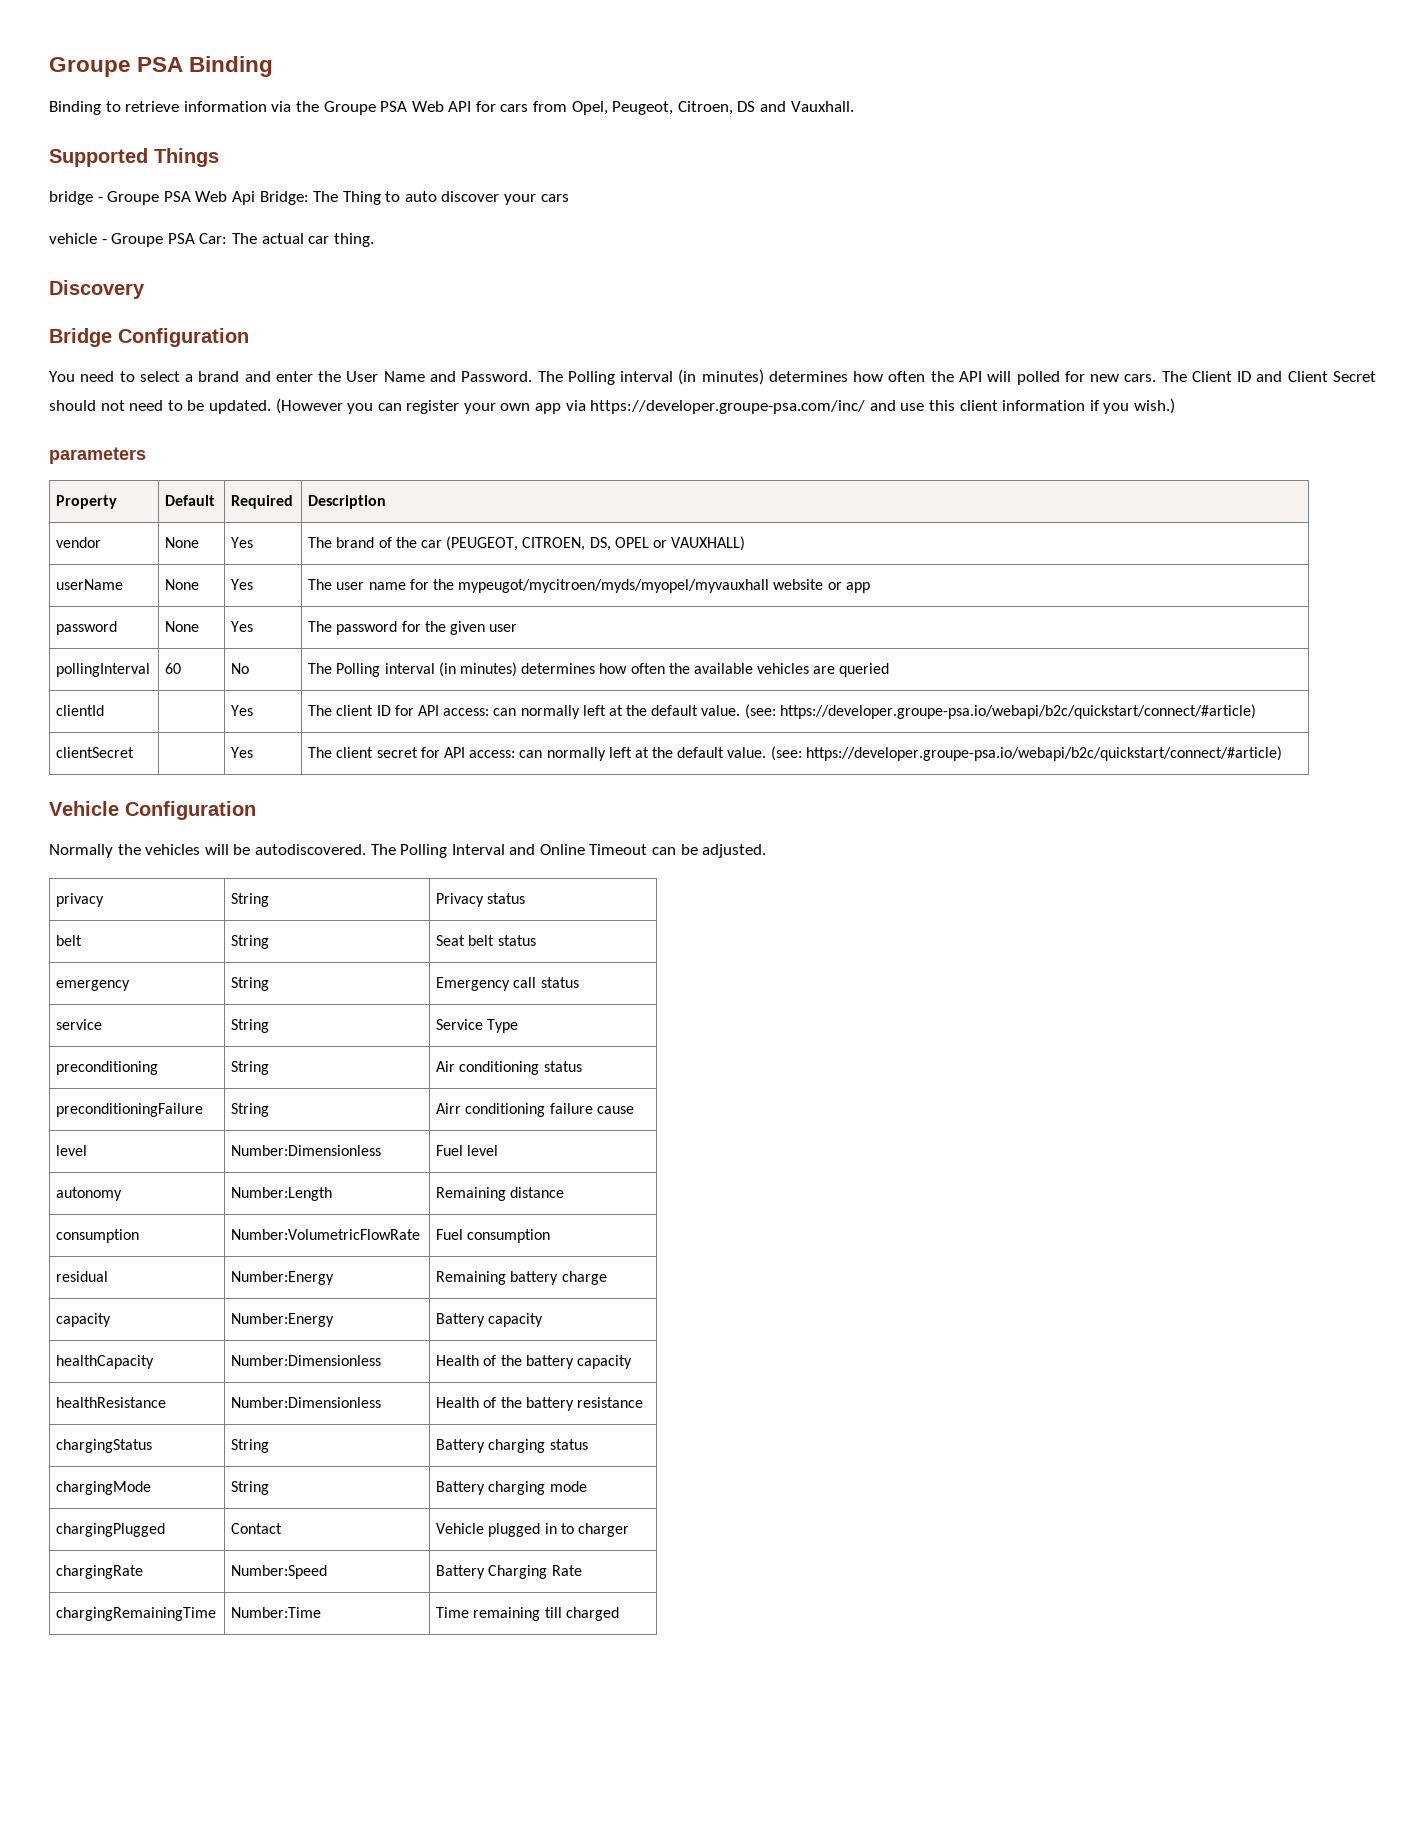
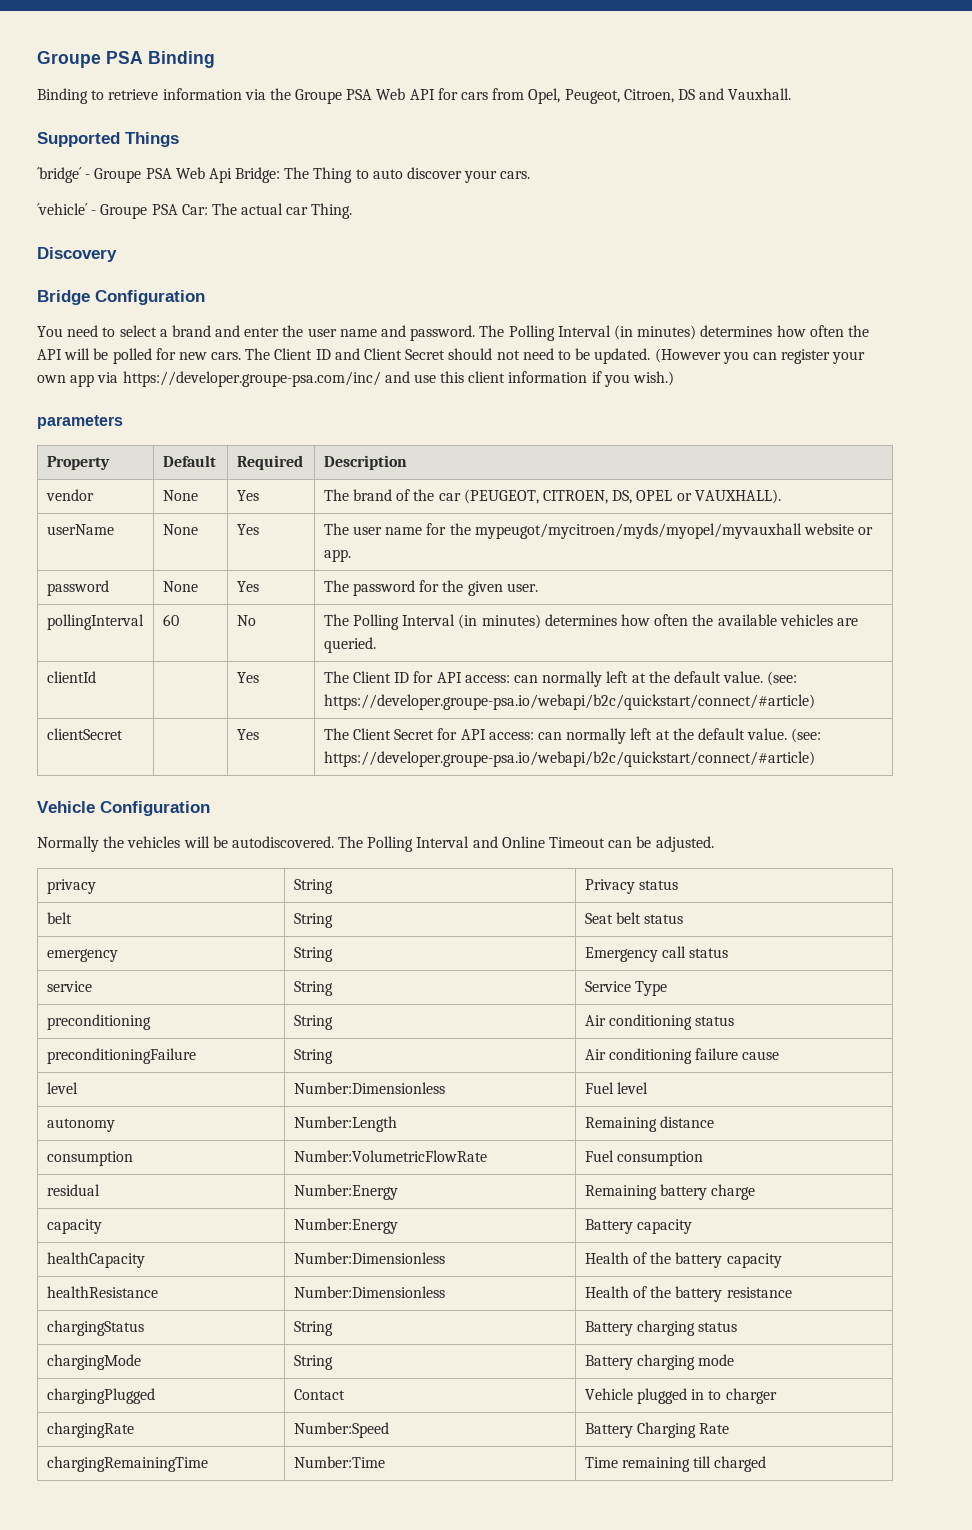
- bridge - Groupe PSA Web Api Bridge: The Thing to auto discover your cars
- vehicle - Groupe PSA Car: The actual car thing.
+ ´bridge´ - Groupe PSA Web Api Bridge: The Thing to auto discover your cars.
+ ´vehicle´ - Groupe PSA Car: The actual car Thing.
- You need to select a brand and enter the User Name and Password. The Polling interval (in minutes) determines how often the API will polled for new cars.
+ You need to select a brand and enter the user name and password. The Polling Interval (in minutes) determines how often the API will be polled for new cars.
- vendor | None | Yes | The brand of the car (PEUGEOT, CITROEN, DS, OPEL or VAUXHALL)
+ vendor | None | Yes | The brand of the car (PEUGEOT, CITROEN, DS, OPEL or VAUXHALL).
- userName | None | Yes | The user name for the mypeugot/mycitroen/myds/myopel/myvauxhall website or app
+ userName | None | Yes | The user name for the mypeugot/mycitroen/myds/myopel/myvauxhall website or app.
- password | None | Yes | The password for the given user
+ password | None | Yes | The password for the given user.
- pollingInterval | 60 | No | The Polling interval (in minutes) determines how often the available vehicles are queried
+ pollingInterval | 60 | No | The Polling Interval (in minutes) determines how often the available vehicles are queried.
- clientId | | Yes | The client ID for API access: can normally left at the default value. (see: https://developer.groupe-psa.io/webapi/b2c/quickstart/connect/#article)
+ clientId | | Yes | The Client ID for API access: can normally left at the default value. (see: https://developer.groupe-psa.io/webapi/b2c/quickstart/connect/#article)
- clientSecret | | Yes | The client secret for API access: can normally left at the default value. (see: https://developer.groupe-psa.io/webapi/b2c/quickstart/connect/#article)
+ clientSecret | | Yes | The Client Secret for API access: can normally left at the default value. (see: https://developer.groupe-psa.io/webapi/b2c/quickstart/connect/#article)
- preconditioningFailure | String | Airr conditioning failure cause
+ preconditioningFailure | String | Air conditioning failure cause

